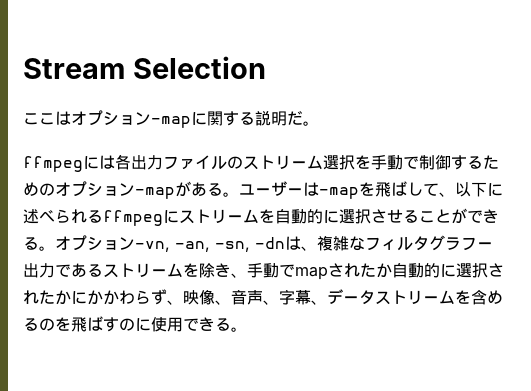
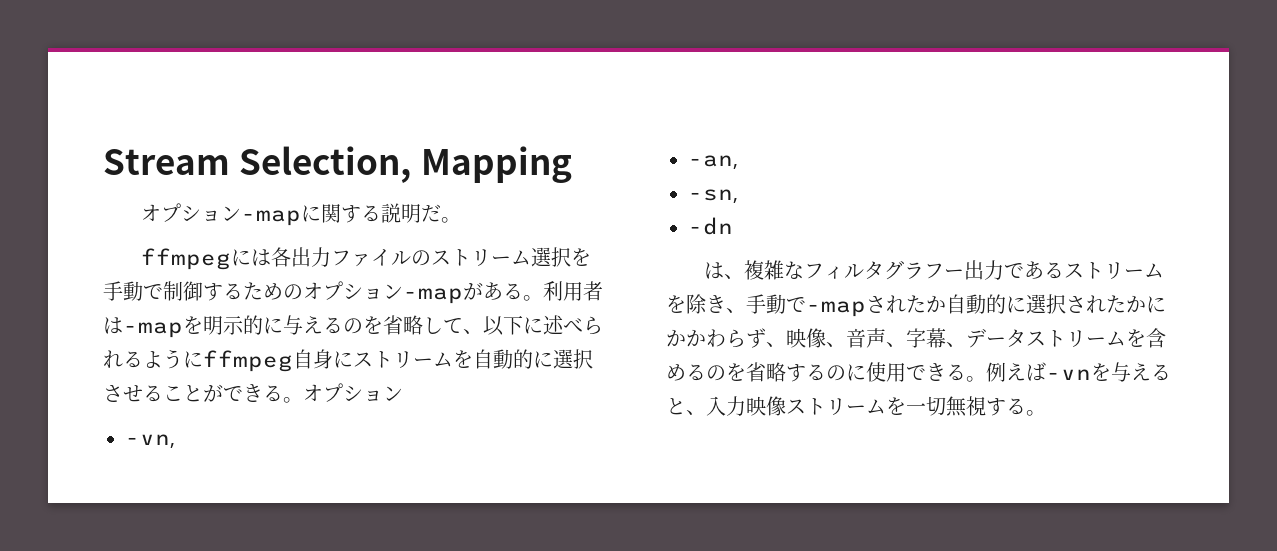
- Stream Selection
- ここはオプション-mapに関する説明だ。
+ Stream Selection, Mapping
+ オプション-mapに関する説明だ。
- ユーザーは-mapを飛ばして、以下に述べられるffmpegにストリームを自動的に選択させることができる。オプション-vn, -an, -sn, -dnは、複雑なフィルタグラフー出力であるストリームを除き、手動でmapされたか自動的に選択されたかにかかわらず、映像、音声、字幕、データストリームを含めるのを飛ばすのに使用できる。
+ 利用者は-mapを明示的に与えるのを省略して、以下に述べられるようにffmpeg自身にストリームを自動的に選択させることができる。オプション
+ -vn,
+ -an,
+ -sn,
+ -dn
+ は、複雑なフィルタグラフー出力であるストリームを除き、手動で-mapされたか自動的に選択されたかにかかわらず、映像、音声、字幕、データストリームを含めるのを省略するのに使用できる。
+ 例えば-vnを与えると、入力映像ストリームを一切無視する。

